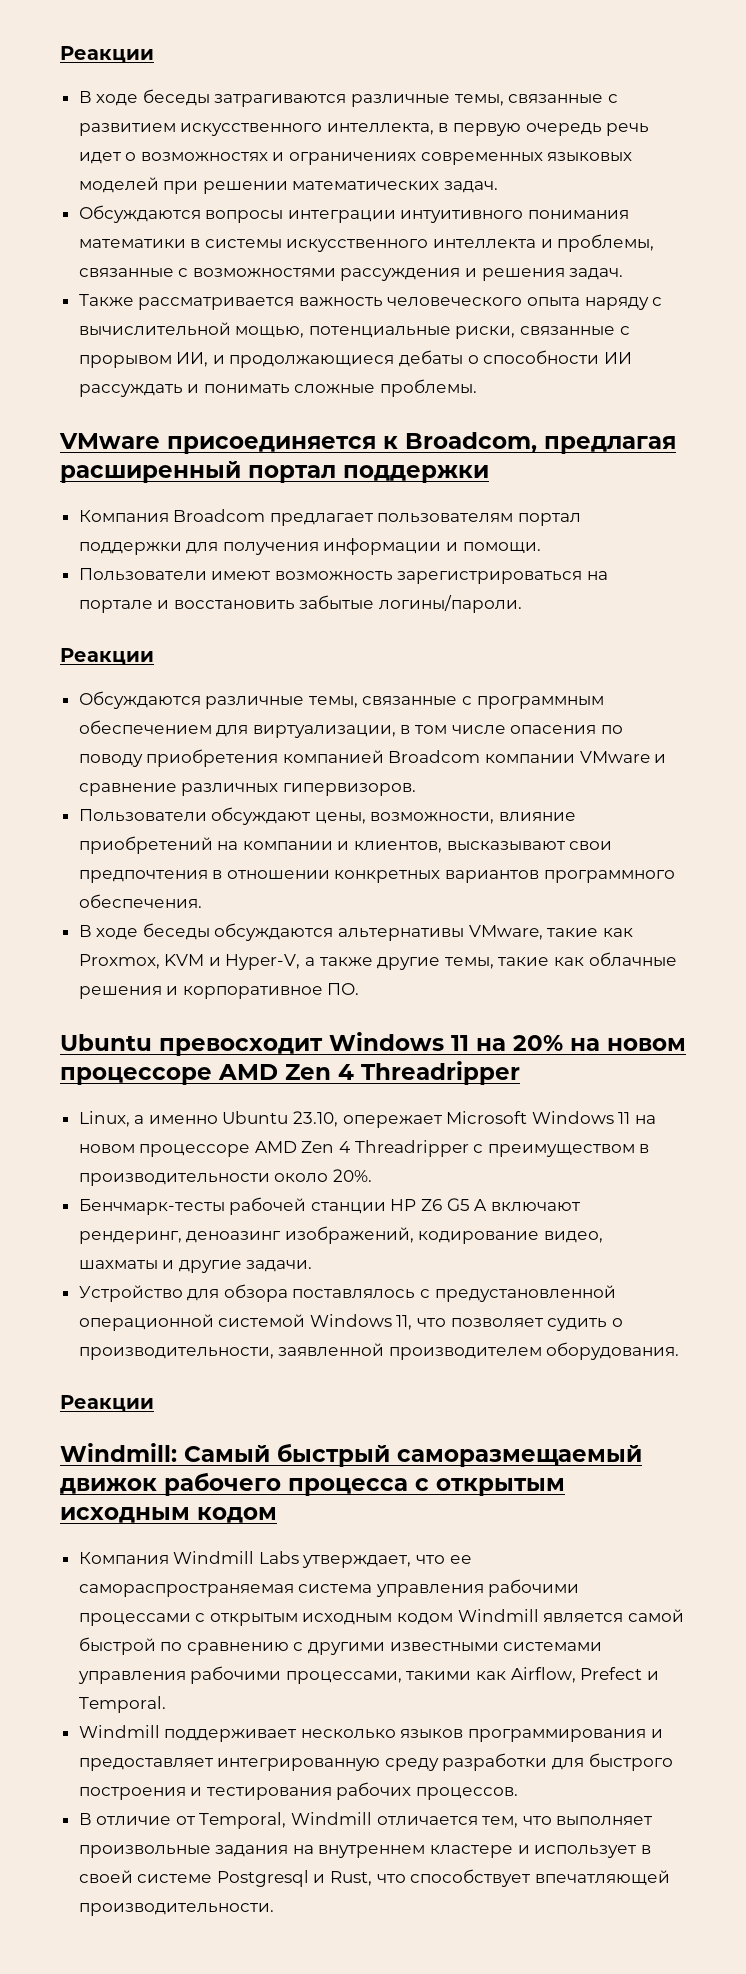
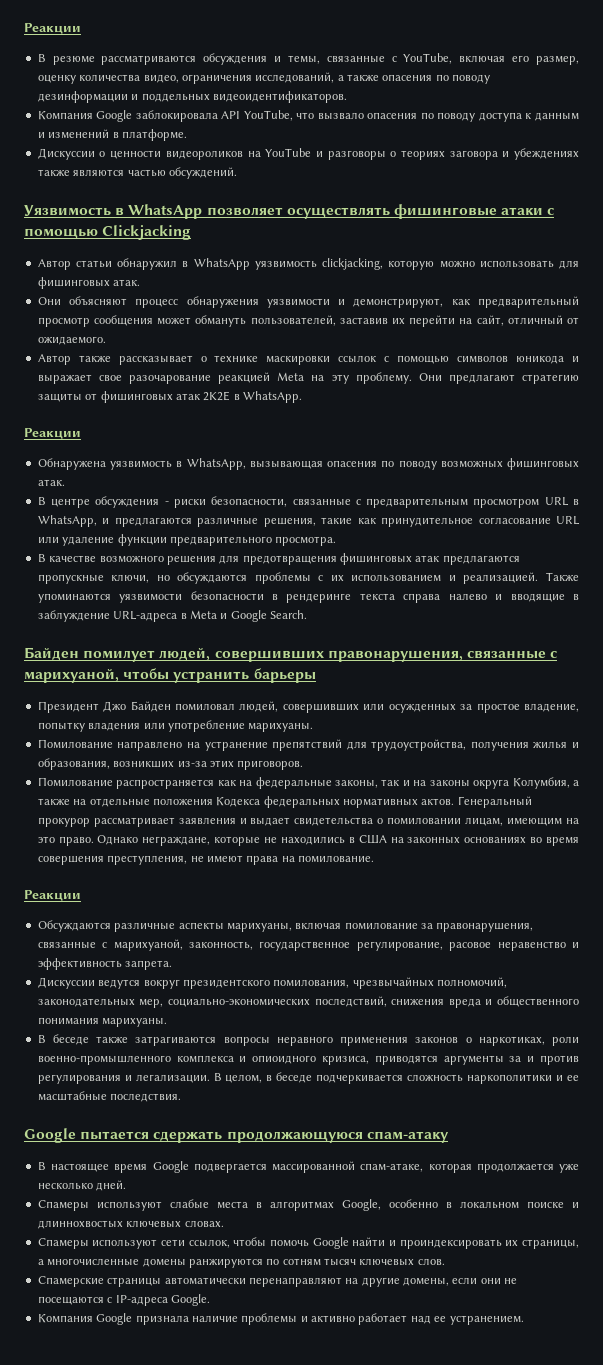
- В ходе беседы затрагиваются различные темы, связанные с развитием искусственного интеллекта, в первую очередь речь идет о возможностях и ограничениях современных языковых моделей при решении математических задач.
- Обсуждаются вопросы интеграции интуитивного понимания математики в системы искусственного интеллекта и проблемы, связанные с возможностями рассуждения и решения задач.
- Также рассматривается важность человеческого опыта наряду с вычислительной мощью, потенциальные риски, связанные с прорывом ИИ, и продолжающиеся дебаты о способности ИИ рассуждать и понимать сложные проблемы.
- VMware присоединяется к Broadcom, предлагая расширенный портал поддержки
- Компания Broadcom предлагает пользователям портал поддержки для получения информации и помощи.
- Пользователи имеют возможность зарегистрироваться на портале и восстановить забытые логины/пароли.
+ В резюме рассматриваются обсуждения и темы, связанные с YouTube, включая его размер, оценку количества видео, ограничения исследований, а также опасения по поводу дезинформации и поддельных видеоидентификаторов.
+ Компания Google заблокировала API YouTube, что вызвало опасения по поводу доступа к данным и изменений в платформе.
+ Дискуссии о ценности видеороликов на YouTube и разговоры о теориях заговора и убеждениях также являются частью обсуждений.
+ Уязвимость в WhatsApp позволяет осуществлять фишинговые атаки с помощью Clickjacking
+ Автор статьи обнаружил в WhatsApp уязвимость clickjacking, которую можно использовать для фишинговых атак.
+ Они объясняют процесс обнаружения уязвимости и демонстрируют, как предварительный просмотр сообщения может обмануть пользователей, заставив их перейти на сайт, отличный от ожидаемого.
+ Автор также рассказывает о технике маскировки ссылок с помощью символов юникода и выражает свое разочарование реакцией Meta на эту проблему. Они предлагают стратегию защиты от фишинговых атак 2K2E в WhatsApp.
  Реакции
- Обсуждаются различные темы, связанные с программным обеспечением для виртуализации, в том числе опасения по поводу приобретения компанией Broadcom компании VMware и сравнение различных гипервизоров.
- Пользователи обсуждают цены, возможности, влияние приобретений на компании и клиентов, высказывают свои предпочтения в отношении конкретных вариантов программного обеспечения.
- В ходе беседы обсуждаются альтернативы VMware, такие как Proxmox, KVM и Hyper-V, а также другие темы, такие как облачные решения и корпоративное ПО.
- Ubuntu превосходит Windows 11 на 20% на новом процессоре AMD Zen 4 Threadripper
- Linux, а именно Ubuntu 23.10, опережает Microsoft Windows 11 на новом процессоре AMD Zen 4 Threadripper с преимуществом в производительности около 20%.
- Бенчмарк-тесты рабочей станции HP Z6 G5 A включают рендеринг, деноазинг изображений, кодирование видео, шахматы и другие задачи.
- Устройство для обзора поставлялось с предустановленной операционной системой Windows 11, что позволяет судить о производительности, заявленной производителем оборудования.
+ Обнаружена уязвимость в WhatsApp, вызывающая опасения по поводу возможных фишинговых атак.
+ В центре обсуждения - риски безопасности, связанные с предварительным просмотром URL в WhatsApp, и предлагаются различные решения, такие как принудительное согласование URL или удаление функции предварительного просмотра.
+ В качестве возможного решения для предотвращения фишинговых атак предлагаются пропускные ключи, но обсуждаются проблемы с их использованием и реализацией. Также упоминаются уязвимости безопасности в рендеринге текста справа налево и вводящие в заблуждение URL-адреса в Meta и Google Search.
+ Байден помилует людей, совершивших правонарушения, связанные с марихуаной, чтобы устранить барьеры
+ Президент Джо Байден помиловал людей, совершивших или осужденных за простое владение, попытку владения или употребление марихуаны.
+ Помилование направлено на устранение препятствий для трудоустройства, получения жилья и образования, возникших из-за этих приговоров.
+ Помилование распространяется как на федеральные законы, так и на законы округа Колумбия, а также на отдельные положения Кодекса федеральных нормативных актов. Генеральный прокурор рассматривает заявления и выдает свидетельства о помиловании лицам, имеющим на это право. Однако неграждане, которые не находились в США на законных основаниях во время совершения преступления, не имеют права на помилование.
  Реакции
- Windmill: Самый быстрый саморазмещаемый движок рабочего процесса с открытым исходным кодом
- Компания Windmill Labs утверждает, что ее самораспространяемая система управления рабочими процессами с открытым исходным кодом Windmill является самой быстрой по сравнению с другими известными системами управления рабочими процессами, такими как Airflow, Prefect и Temporal.
- Windmill поддерживает несколько языков программирования и предоставляет интегрированную среду разработки для быстрого построения и тестирования рабочих процессов.
- В отличие от Temporal, Windmill отличается тем, что выполняет произвольные задания на внутреннем кластере и использует в своей системе Postgresql и Rust, что способствует впечатляющей производительности.
+ Обсуждаются различные аспекты марихуаны, включая помилование за правонарушения, связанные с марихуаной, законность, государственное регулирование, расовое неравенство и эффективность запрета.
+ Дискуссии ведутся вокруг президентского помилования, чрезвычайных полномочий, законодательных мер, социально-экономических последствий, снижения вреда и общественного понимания марихуаны.
+ В беседе также затрагиваются вопросы неравного применения законов о наркотиках, роли военно-промышленного комплекса и опиоидного кризиса, приводятся аргументы за и против регулирования и легализации. В целом, в беседе подчеркивается сложность наркополитики и ее масштабные последствия.
+ Google пытается сдержать продолжающуюся спам-атаку
+ В настоящее время Google подвергается массированной спам-атаке, которая продолжается уже несколько дней.
+ Спамеры используют слабые места в алгоритмах Google, особенно в локальном поиске и длиннохвостых ключевых словах.
+ Спамеры используют сети ссылок, чтобы помочь Google найти и проиндексировать их страницы, а многочисленные домены ранжируются по сотням тысяч ключевых слов.
+ Спамерские страницы автоматически перенаправляют на другие домены, если они не посещаются с IP-адреса Google.
+ Компания Google признала наличие проблемы и активно работает над ее устранением.

